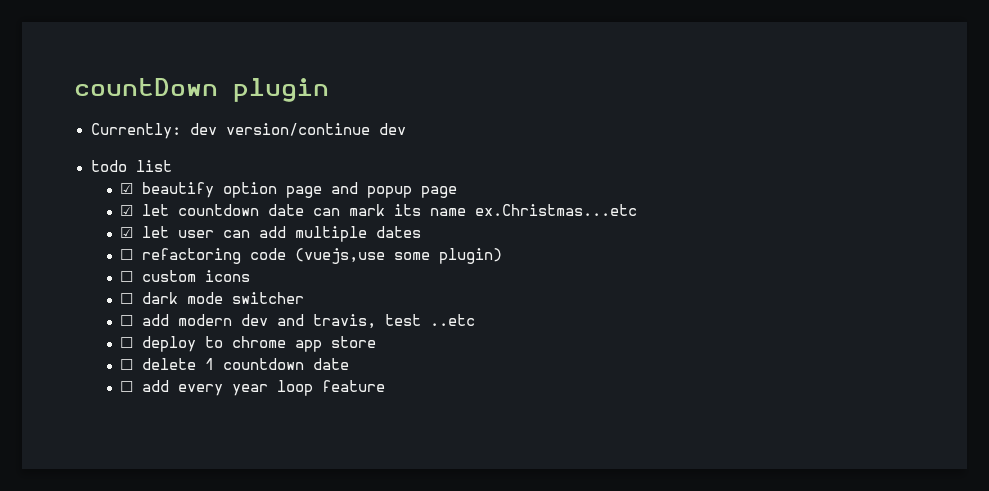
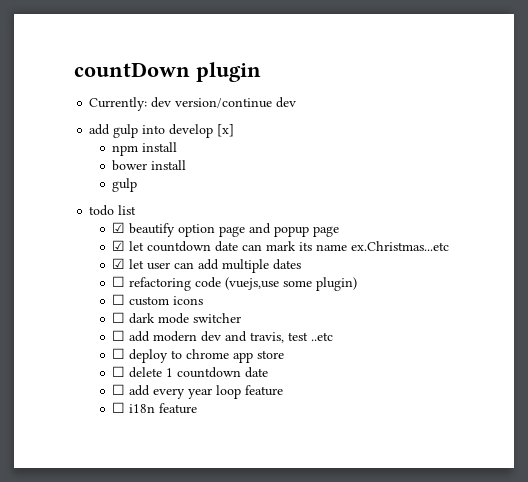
+ add gulp into develop [x]
+ npm install
+ bower install
+ gulp
+ ☐ i18n feature

